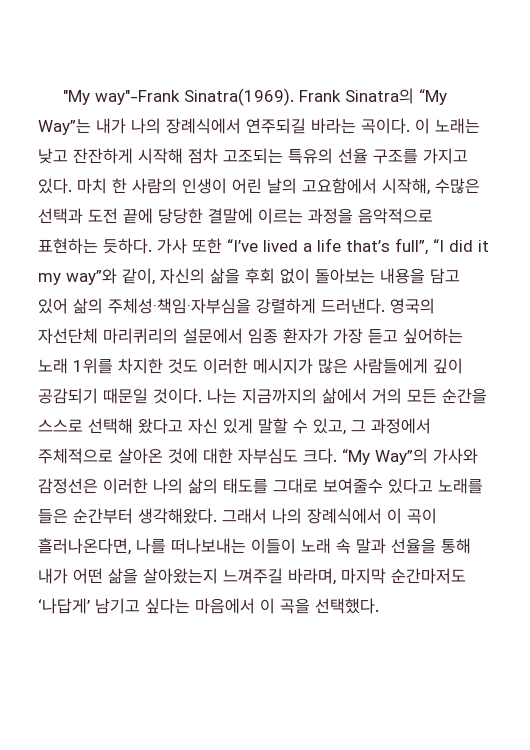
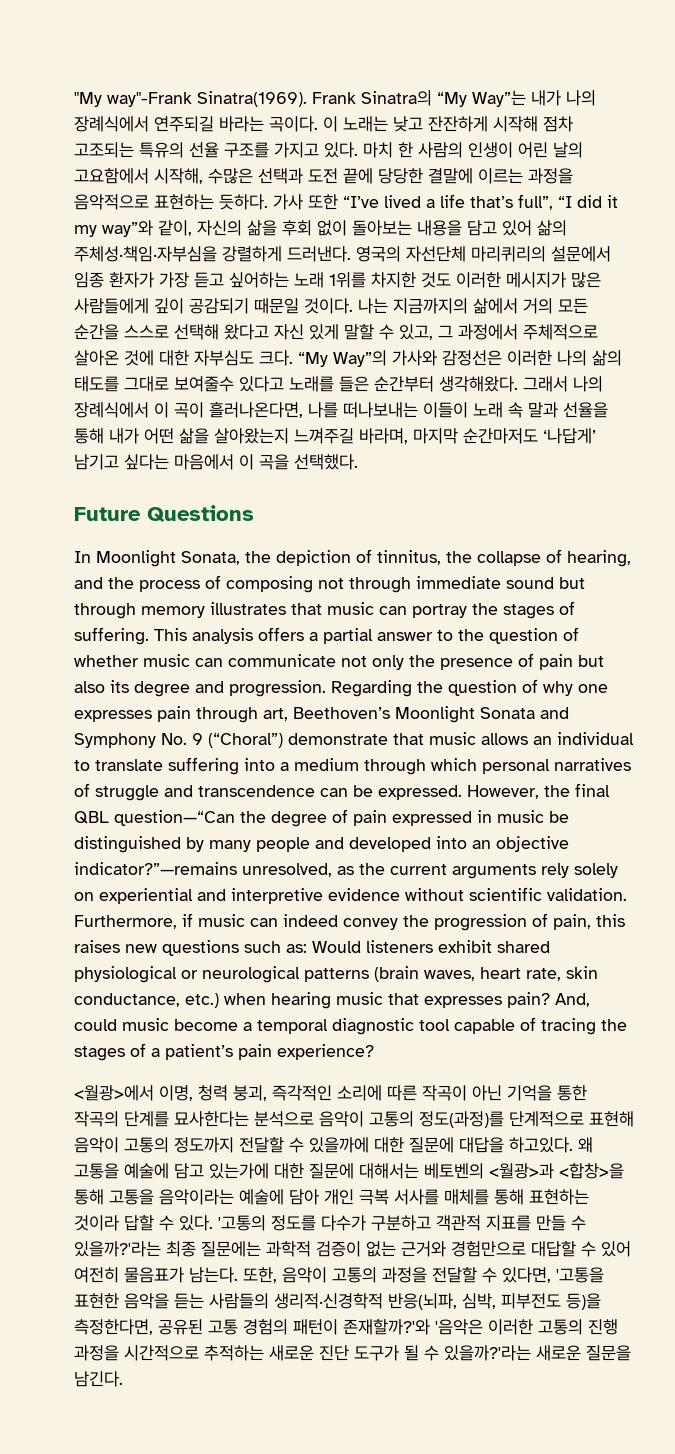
+ Future Questions
+ In Moonlight Sonata, the depiction of tinnitus, the collapse of hearing, and the process of composing not through immediate sound but through memory illustrates that music can portray the stages of suffering. This analysis offers a partial answer to the question of whether music can communicate not only the presence of pain but also its degree and progression. Regarding the question of why one expresses pain through art, Beethoven’s Moonlight Sonata and Symphony No. 9 (“Choral”) demonstrate that music allows an individual to translate suffering into a medium through which personal narratives of struggle and transcendence can be expressed. However, the final QBL question—“Can the degree of pain expressed in music be distinguished by many people and developed into an objective indicator?”—remains unresolved, as the current arguments rely solely on experiential and interpretive evidence without scientific validation. Furthermore, if music can indeed convey the progression of pain, this raises new questions such as: Would listeners exhibit shared physiological or neurological patterns (brain waves, heart rate, skin conductance, etc.) when hearing music that expresses pain? And, could music become a temporal diagnostic tool capable of tracing the stages of a patient’s pain experience?
+ <월광>에서 이명, 청력 붕괴, 즉각적인 소리에 따른 작곡이 아닌 기억을 통한 작곡의 단계를 묘사한다는 분석으로 음악이 고통의 정도(과정)를 단계적으로 표현해 음악이 고통의 정도까지 전달할 수 있을까에 대한 질문에 대답을 하고있다. 왜 고통을 예술에 담고 있는가에 대한 질문에 대해서는 베토벤의 <월광>과 <합창>을 통해 고통을 음악이라는 예술에 담아 개인 극복 서사를 매체를 통해 표현하는 것이라 답할 수 있다. '고통의 정도를 다수가 구분하고 객관적 지표를 만들 수 있을까?'라는 최종 질문에는 과학적 검증이 없는 근거와 경험만으로 대답할 수 있어 여전히 물음표가 남는다. 또한, 음악이 고통의 과정을 전달할 수 있다면, '고통을 표현한 음악을 듣는 사람들의 생리적·신경학적 반응(뇌파, 심박, 피부전도 등)을 측정한다면, 공유된 고통 경험의 패턴이 존재할까?'와 '음악은 이러한 고통의 진행 과정을 시간적으로 추적하는 새로운 진단 도구가 될 수 있을까?'라는 새로운 질문을 남긴다.

